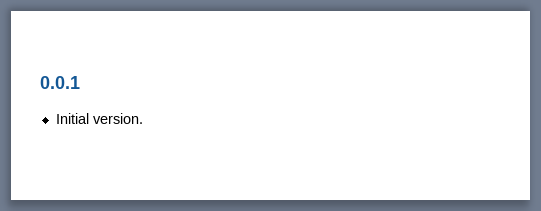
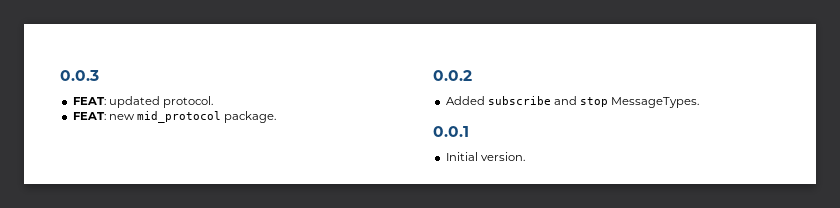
+ 0.0.3
+ FEAT: updated protocol.
+ FEAT: new mid_protocol package.
+ 0.0.2
+ Added subscribe and stop MessageTypes.

